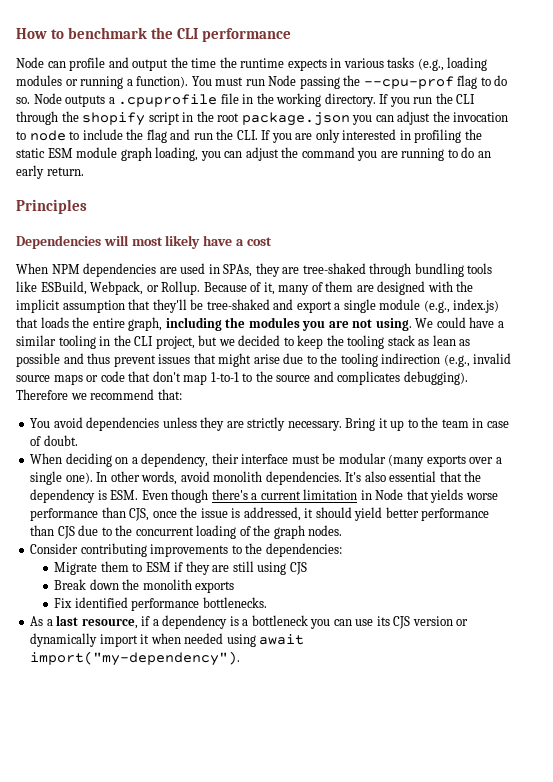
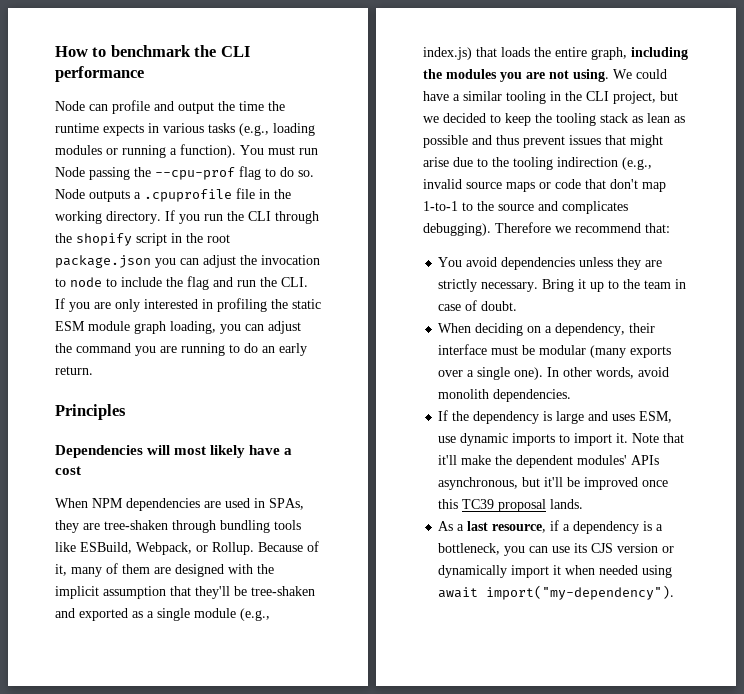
- When NPM dependencies are used in SPAs, they are tree-shaked through bundling tools like ESBuild, Webpack, or Rollup.
+ When NPM dependencies are used in SPAs, they are tree-shaken through bundling tools like ESBuild, Webpack, or Rollup.
- Because of it, many of them are designed with the implicit assumption that they'll be tree-shaked and export a single module (e.g., index.js) that loads the entire graph, including the modules you are not using.
+ Because of it, many of them are designed with the implicit assumption that they'll be tree-shaken and exported as a single module (e.g., index.js) that loads the entire graph, including the modules you are not using.
- In other words, avoid monolith dependencies. It's also essential that the dependency is ESM. Even though there's a current limitation in Node that yields worse performance than CJS, once the issue is addressed, it should yield better performance than CJS due to the concurrent loading of the graph nodes.
- Consider contributing improvements to the dependencies:
- Migrate them to ESM if they are still using CJS
- Break down the monolith exports
- Fix identified performance bottlenecks.
+ In other words, avoid monolith dependencies.
+ If the dependency is large and uses ESM, use dynamic imports to import it. Note that it'll make the dependent modules' APIs asynchronous, but it'll be improved once this TC39 proposal lands.
- As a last resource, if a dependency is a bottleneck you can use its CJS version or dynamically import it when needed using await import("my-dependency").
+ As a last resource, if a dependency is a bottleneck, you can use its CJS version or dynamically import it when needed using await import("my-dependency").

